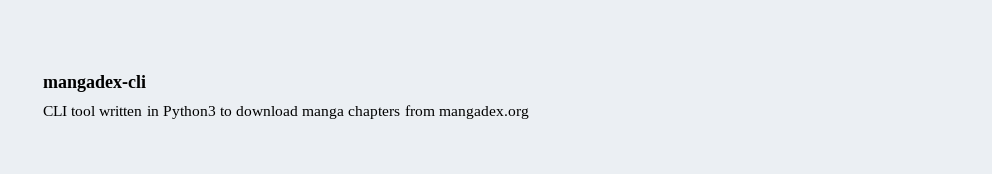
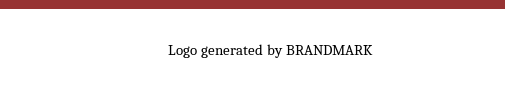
- mangadex-cli
- CLI tool written in Python3 to download manga chapters from mangadex.org
+ Logo generated by BRANDMARK

